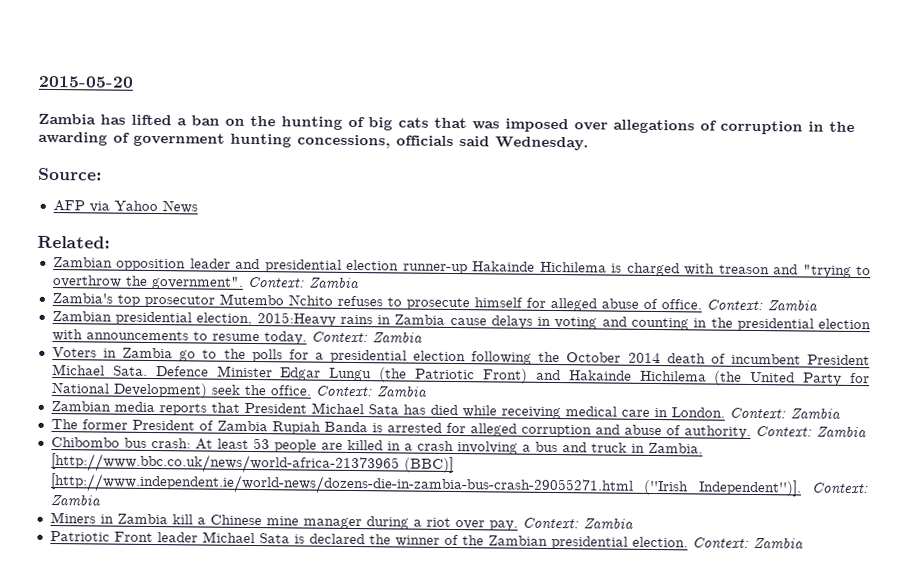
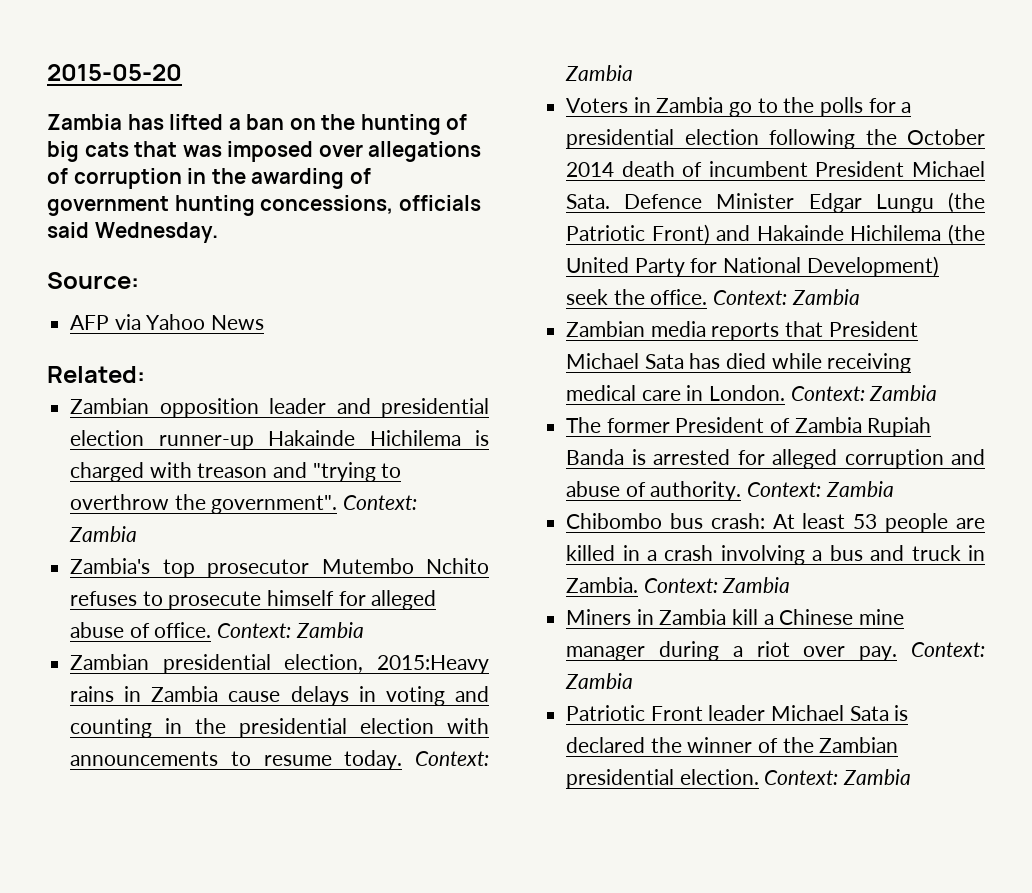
- [http://www.bbc.co.uk/news/world-africa-21373965 (BBC)] [http://www.independent.ie/world-news/dozens-die-in-zambia-bus-crash-29055271.html (''Irish Independent'')].

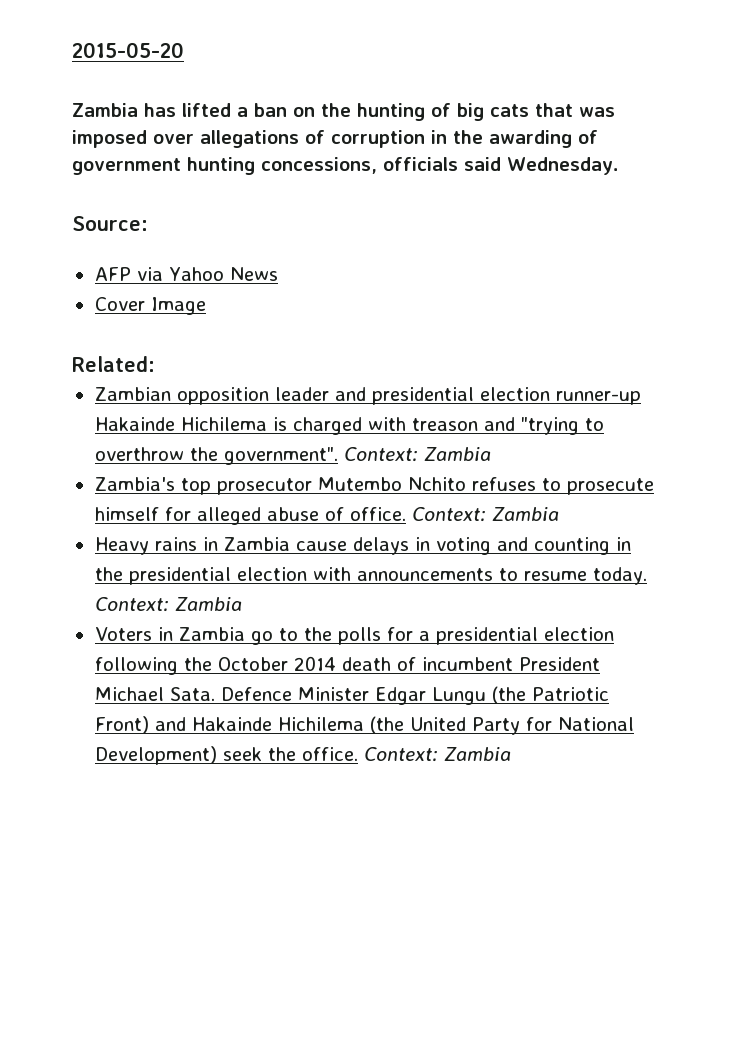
+ Cover Image
- Zambian presidential election, 2015:Heavy rains in Zambia cause delays in voting and counting in the presidential election with announcements to resume today.
+ Heavy rains in Zambia cause delays in voting and counting in the presidential election with announcements to resume today.
- Zambian media reports that President Michael Sata has died while receiving medical care in London. Context: Zambia
- The former President of Zambia Rupiah Banda is arrested for alleged corruption and abuse of authority. Context: Zambia
- Chibombo bus crash: At least 53 people are killed in a crash involving a bus and truck in Zambia. Context: Zambia
- Miners in Zambia kill a Chinese mine manager during a riot over pay. Context: Zambia
- Patriotic Front leader Michael Sata is declared the winner of the Zambian presidential election. Context: Zambia

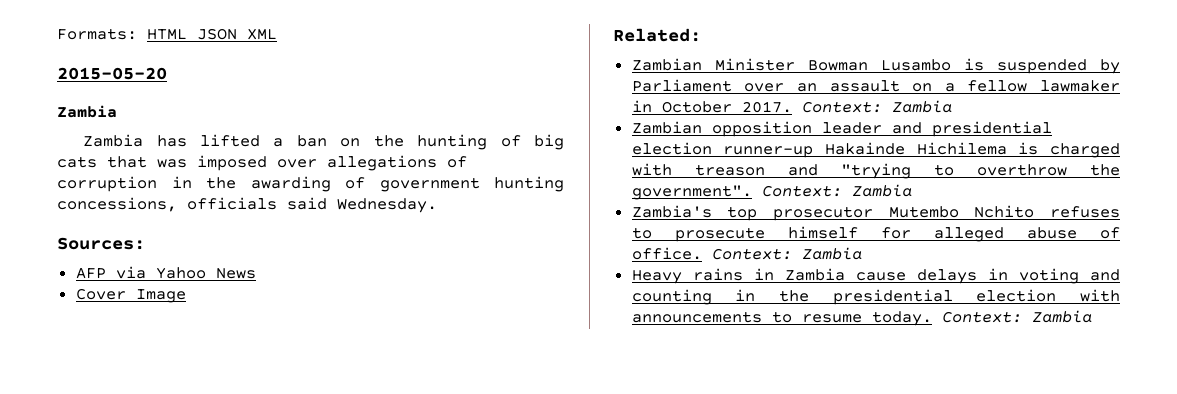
+ Formats: HTML JSON XML
  2015-05-20
+ Zambia
- Source:
+ Sources:
+ Zambian Minister Bowman Lusambo is suspended by Parliament over an assault on a fellow lawmaker in October 2017. Context: Zambia
- Voters in Zambia go to the polls for a presidential election following the October 2014 death of incumbent President Michael Sata. Defence Minister Edgar Lungu (the Patriotic Front) and Hakainde Hichilema (the United Party for National Development) seek the office. Context: Zambia

